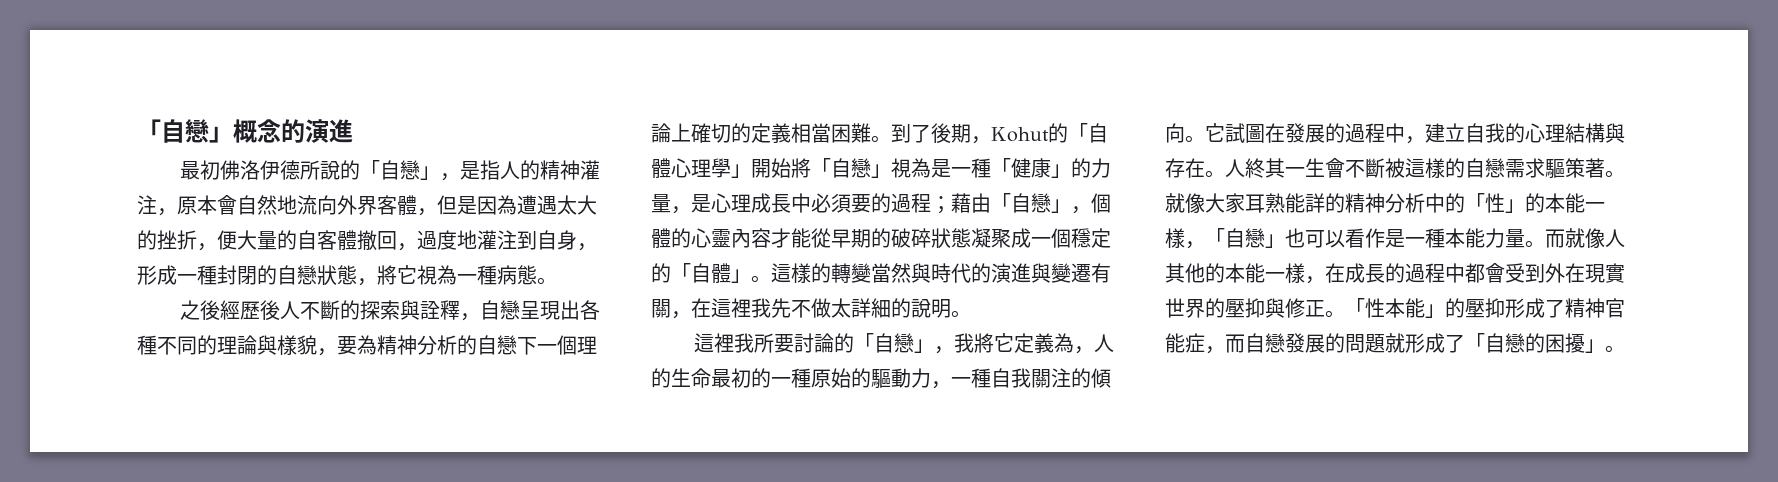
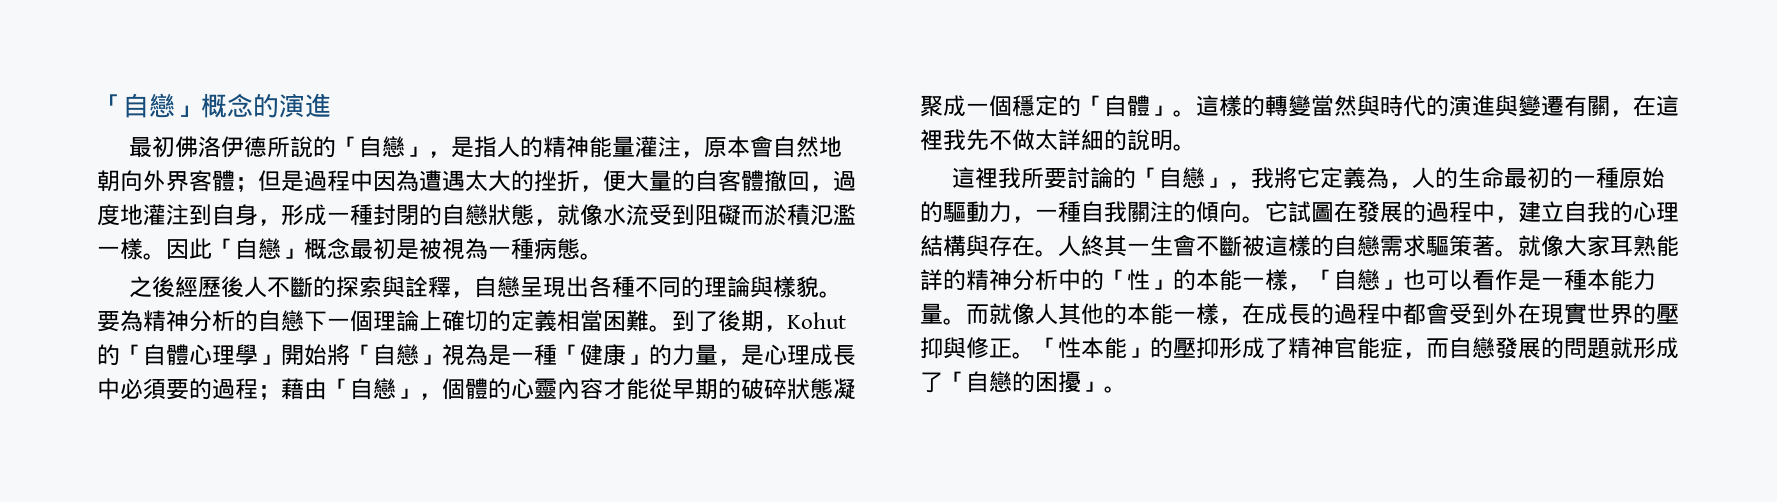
- 最初佛洛伊德所說的「自戀」，是指人的精神灌注，原本會自然地流向外界客體，但是因為遭遇太大的挫折，便大量的自客體撤回，過度地灌注到自身，形成一種封閉的自戀狀態，將它視為一種病態。
+ 最初佛洛伊德所說的「自戀」，是指人的精神能量灌注，原本會自然地朝向外界客體；但是過程中因為遭遇太大的挫折，便大量的自客體撤回，過度地灌注到自身，形成一種封閉的自戀狀態，就像水流受到阻礙而淤積氾濫一樣。因此「自戀」概念最初是被視為一種病態。
- 之後經歷後人不斷的探索與詮釋，自戀呈現出各種不同的理論與樣貌，要為精神分析的自戀下一個理論上確切的定義相當困難。
+ 之後經歷後人不斷的探索與詮釋，自戀呈現出各種不同的理論與樣貌。要為精神分析的自戀下一個理論上確切的定義相當困難。

